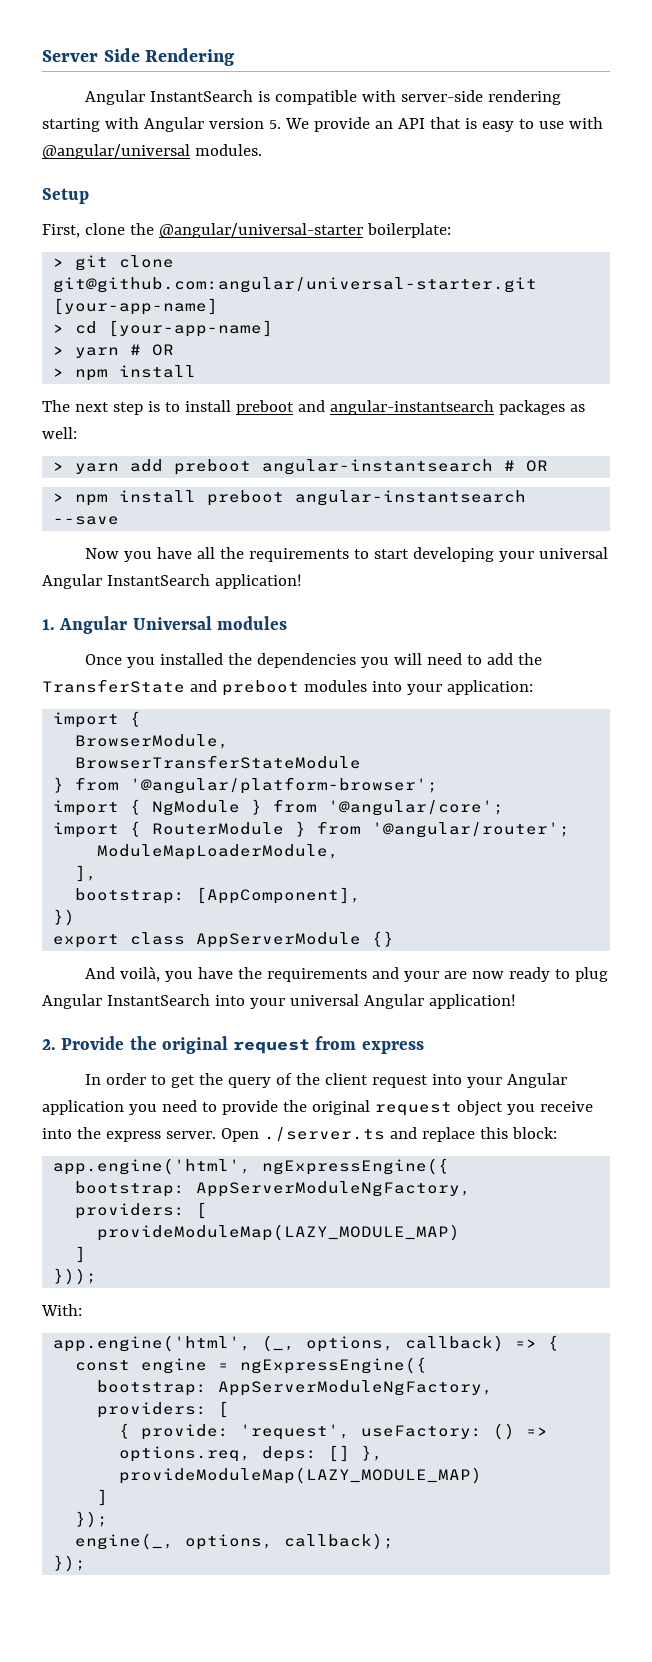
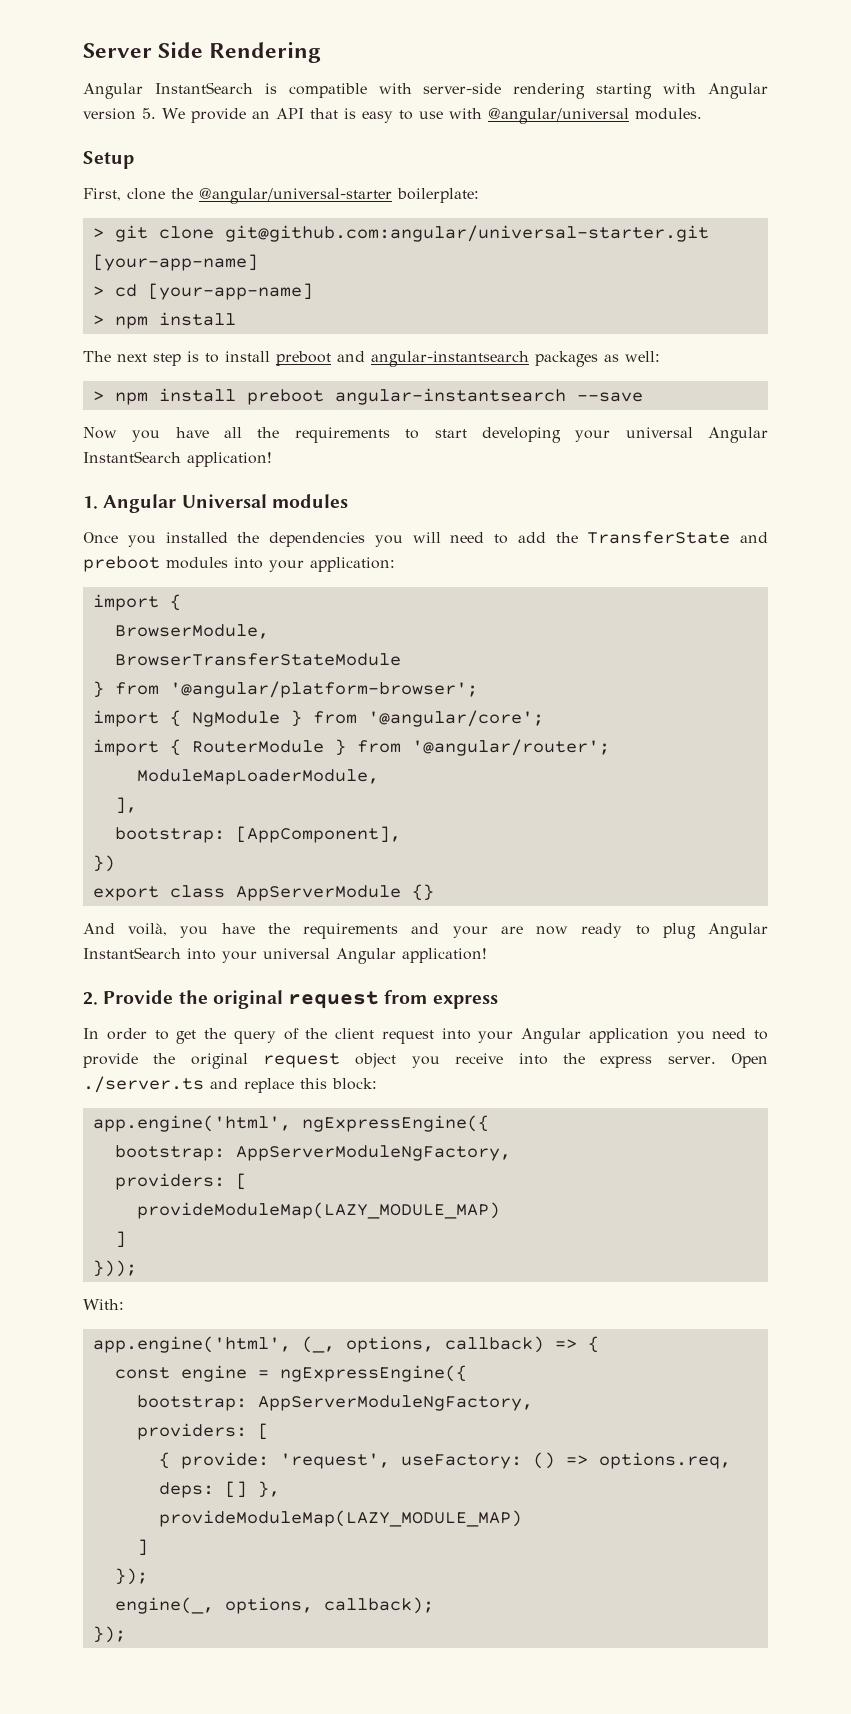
- > yarn # OR
- > yarn add preboot angular-instantsearch # OR

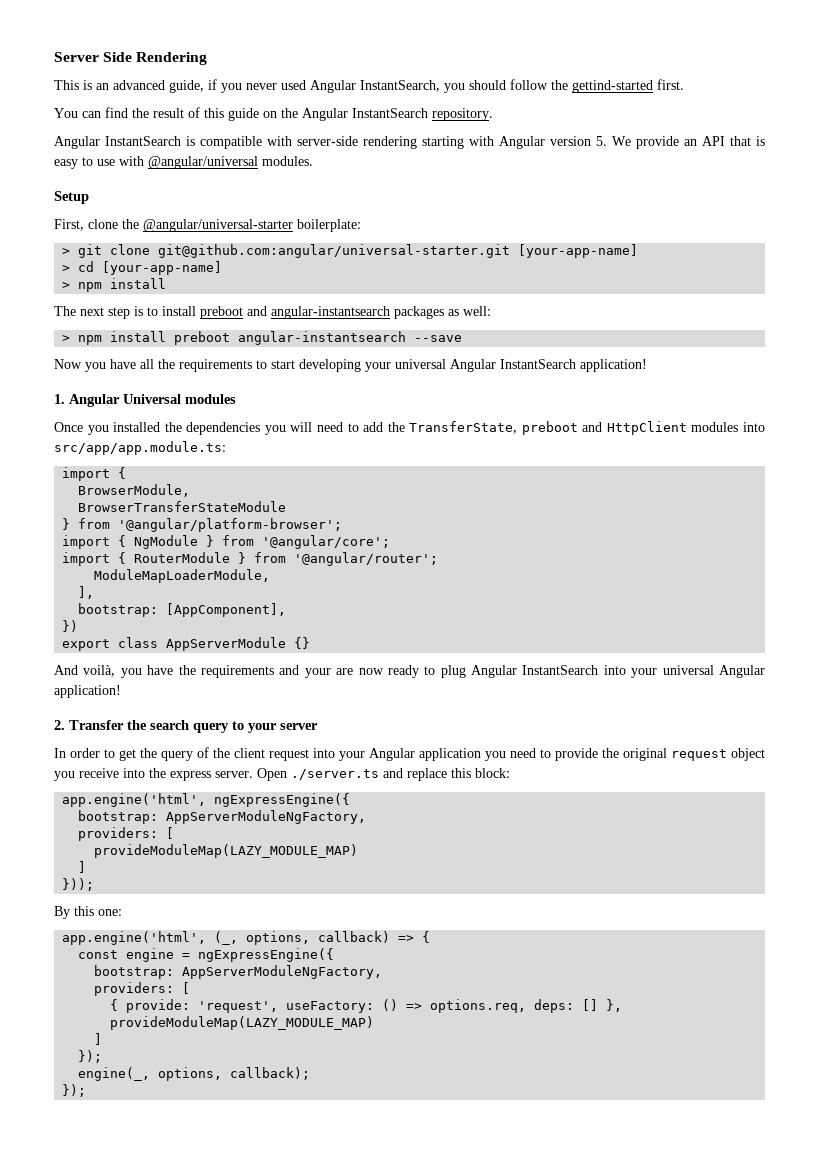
+ This is an advanced guide, if you never used Angular InstantSearch, you should follow the gettind-started first.
+ You can find the result of this guide on the Angular InstantSearch repository.
- Once you installed the dependencies you will need to add the TransferState and preboot modules into your application:
+ Once you installed the dependencies you will need to add the TransferState, preboot and HttpClient modules into src/app/app.module.ts:
- 2. Provide the original request from express
+ 2. Transfer the search query to your server
- With:
+ By this one:

